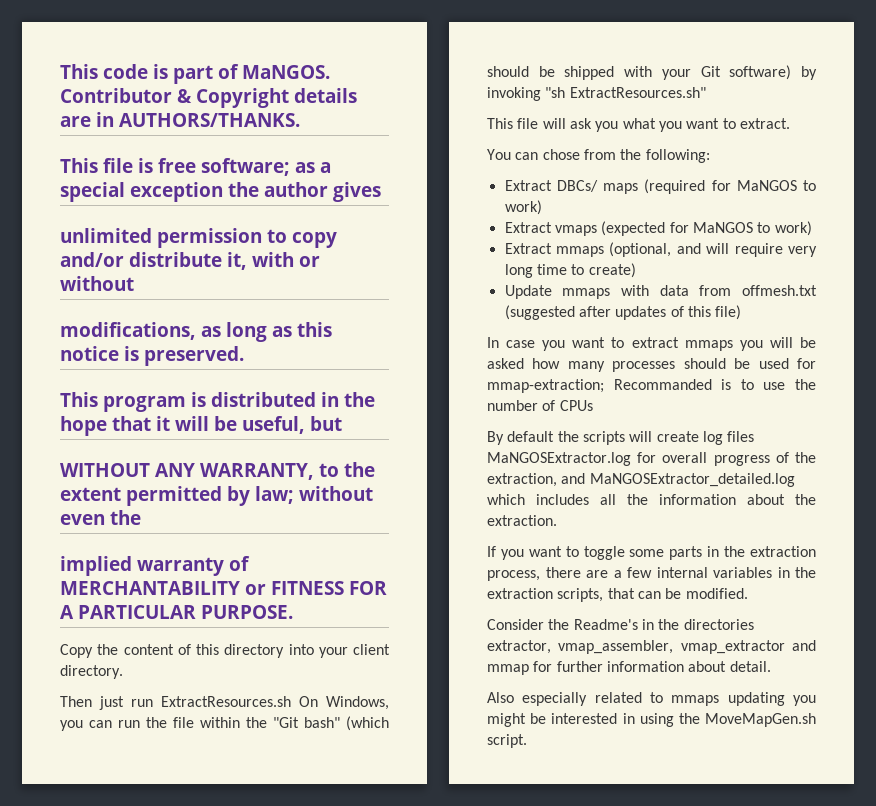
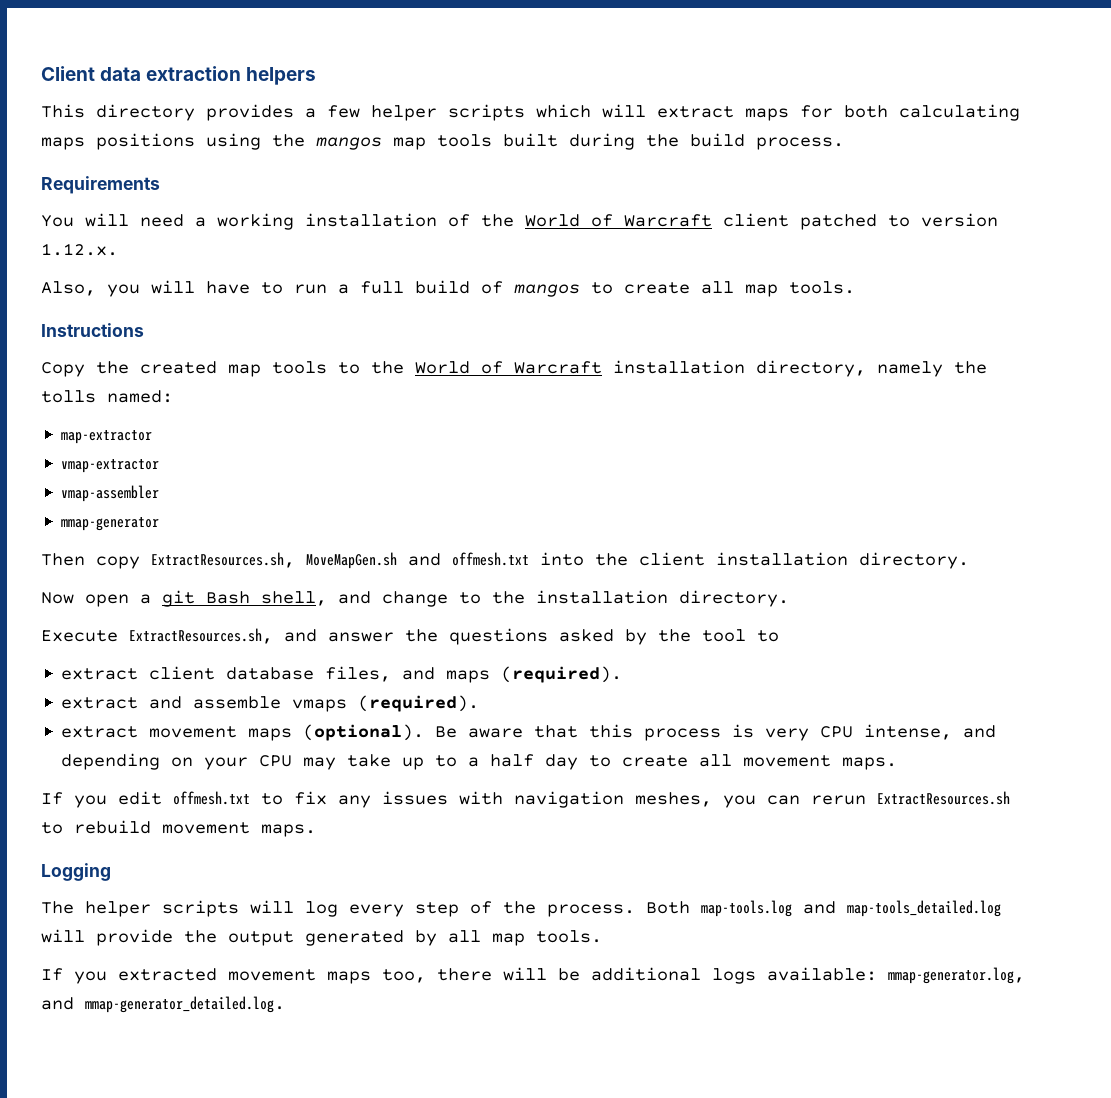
- This code is part of MaNGOS. Contributor & Copyright details are in AUTHORS/THANKS.
- This file is free software; as a special exception the author gives
- unlimited permission to copy and/or distribute it, with or without
- modifications, as long as this notice is preserved.
- This program is distributed in the hope that it will be useful, but
- WITHOUT ANY WARRANTY, to the extent permitted by law; without even the
- implied warranty of MERCHANTABILITY or FITNESS FOR A PARTICULAR PURPOSE.
- Copy the content of this directory into your client directory.
- Then just run ExtractResources.sh On Windows, you can run the file within the "Git bash" (which should be shipped with your Git software) by invoking "sh ExtractResources.sh"
- This file will ask you what you want to extract.
- You can chose from the following:
- Extract DBCs/ maps (required for MaNGOS to work)
- Extract vmaps (expected for MaNGOS to work)
- Extract mmaps (optional, and will require very long time to create)
- Update mmaps with data from offmesh.txt (suggested after updates of this file)
- In case you want to extract mmaps you will be asked how many processes should be used for mmap-extraction; Recommanded is to use the number of CPUs
- By default the scripts will create log files MaNGOSExtractor.log for overall progress of the extraction, and MaNGOSExtractor_detailed.log which includes all the information about the extraction.
- If you want to toggle some parts in the extraction process, there are a few internal variables in the extraction scripts, that can be modified.
- Consider the Readme's in the directories extractor, vmap_assembler, vmap_extractor and mmap for further information about detail.
- Also especially related to mmaps updating you might be interested in using the MoveMapGen.sh script.
+ Client data extraction helpers
+ This directory provides a few helper scripts which will extract maps for both calculating maps positions using the mangos map tools built during the build process.
+ Requirements
+ You will need a working installation of the World of Warcraft client patched to version 1.12.x.
+ Also, you will have to run a full build of mangos to create all map tools.
+ Instructions
+ Copy the created map tools to the World of Warcraft installation directory, namely the tolls named:
+ map-extractor
+ vmap-extractor
+ vmap-assembler
+ mmap-generator
+ Then copy ExtractResources.sh, MoveMapGen.sh and offmesh.txt into the client installation directory.
+ Now open a git Bash shell, and change to the installation directory.
+ Execute ExtractResources.sh, and answer the questions asked by the tool to
+ extract client database files, and maps (required).
+ extract and assemble vmaps (required).
+ extract movement maps (optional). Be aware that this process is very CPU intense, and depending on your CPU may take up to a half day to create all movement maps.
+ If you edit offmesh.txt to fix any issues with navigation meshes, you can rerun ExtractResources.sh to rebuild movement maps.
+ Logging
+ The helper scripts will log every step of the process. Both map-tools.log and map-tools_detailed.log will provide the output generated by all map tools.
+ If you extracted movement maps too, there will be additional logs available: mmap-generator.log, and mmap-generator_detailed.log.

